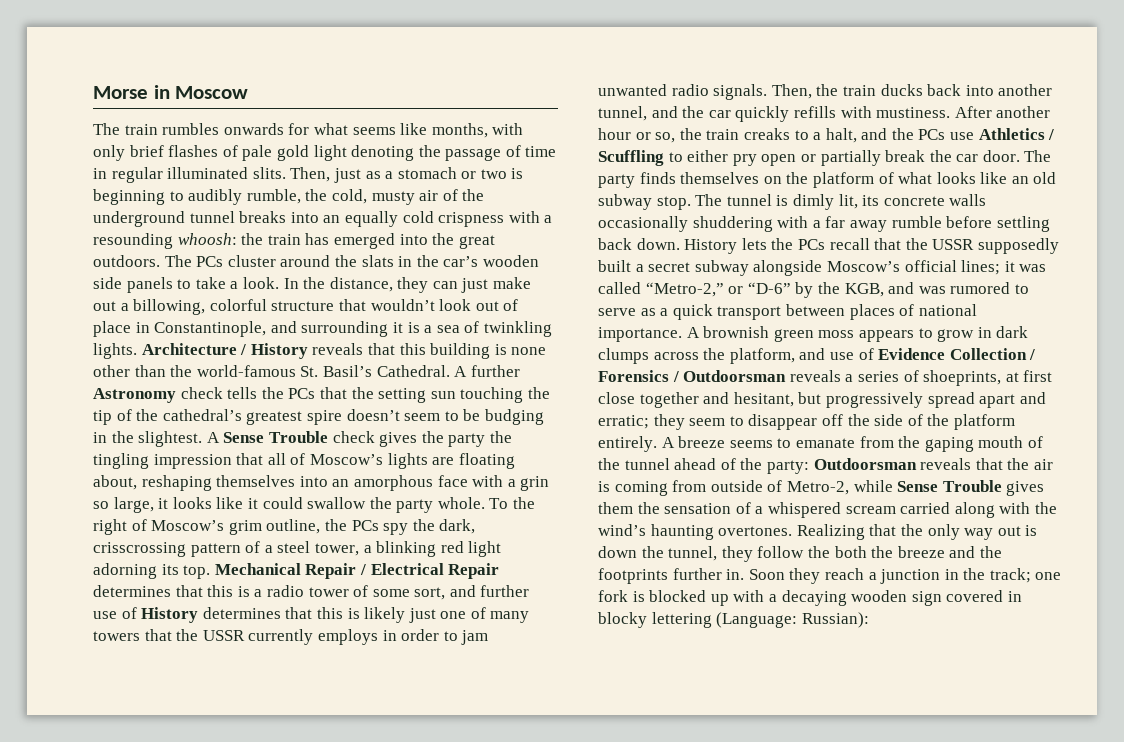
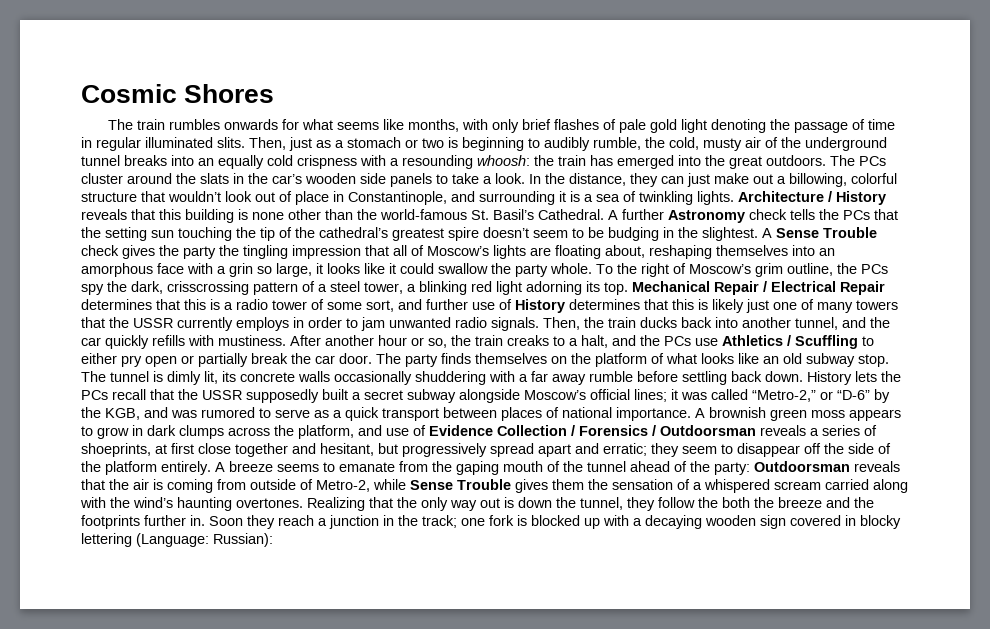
- Morse in Moscow
+ Cosmic Shores

